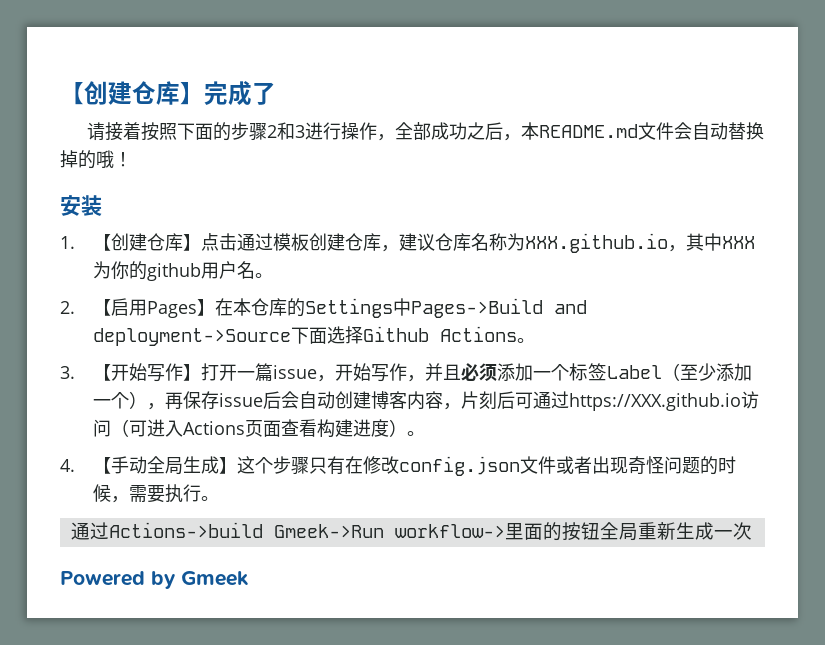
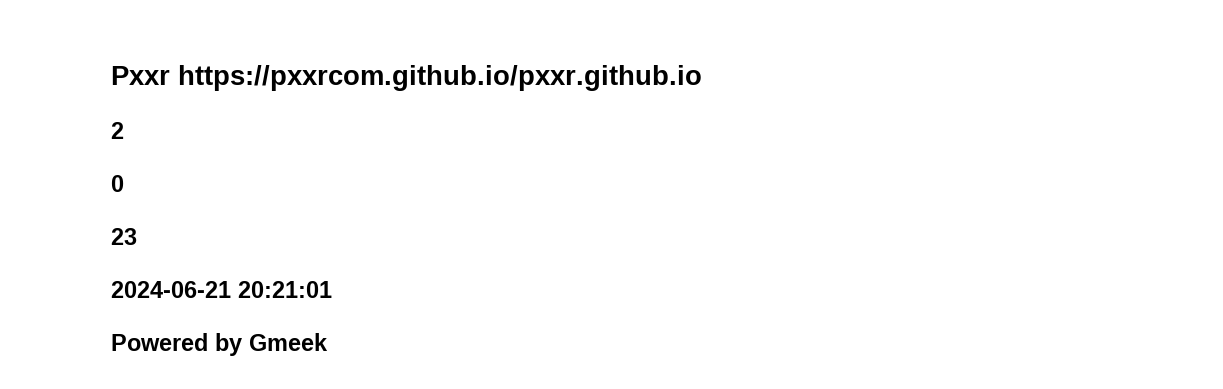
- 【创建仓库】完成了
- 请接着按照下面的步骤2和3进行操作，全部成功之后，本README.md文件会自动替换掉的哦！
- 安装
- 1.【创建仓库】点击通过模板创建仓库，建议仓库名称为XXX.github.io，其中XXX为你的github用户名。
- 2.【启用Pages】在本仓库的Settings中Pages->Build and deployment->Source下面选择Github Actions。
- 3.【开始写作】打开一篇issue，开始写作，并且必须添加一个标签Label（至少添加一个），再保存issue后会自动创建博客内容，片刻后可通过https://XXX.github.io访问（可进入Actions页面查看构建进度）。
- 4.【手动全局生成】这个步骤只有在修改config.json文件或者出现奇怪问题的时候，需要执行。
- 通过Actions->build Gmeek->Run workflow->里面的按钮全局重新生成一次
+ Pxxr https://pxxrcom.github.io/pxxr.github.io
+ 2
+ 0
+ 23
+ 2024-06-21 20:21:01

